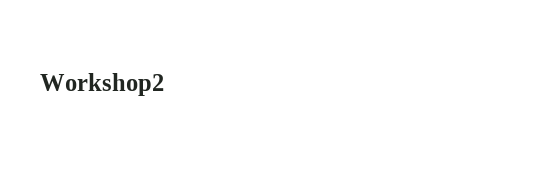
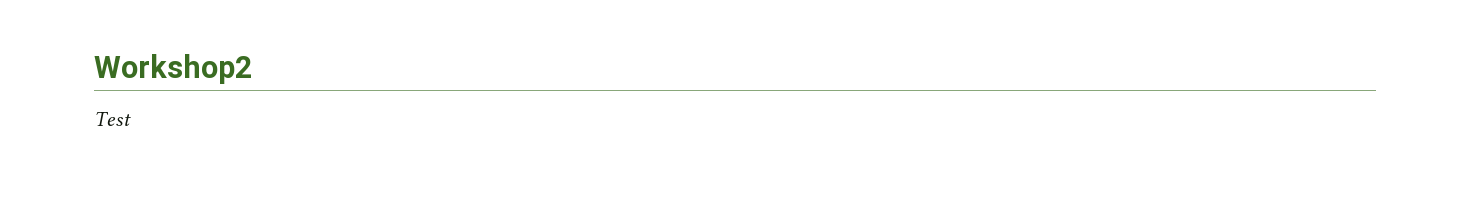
+ Test

